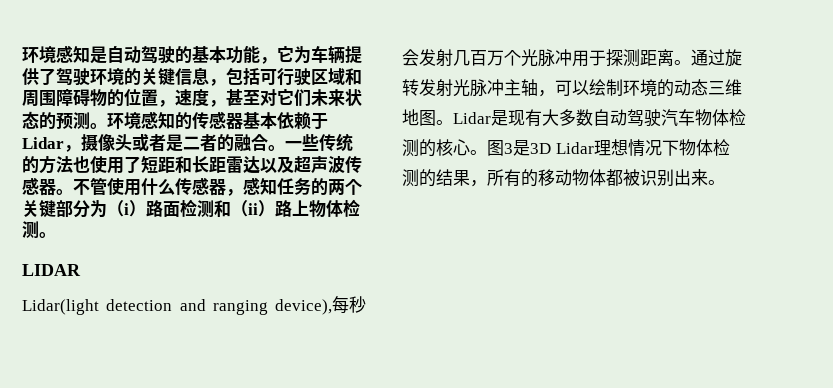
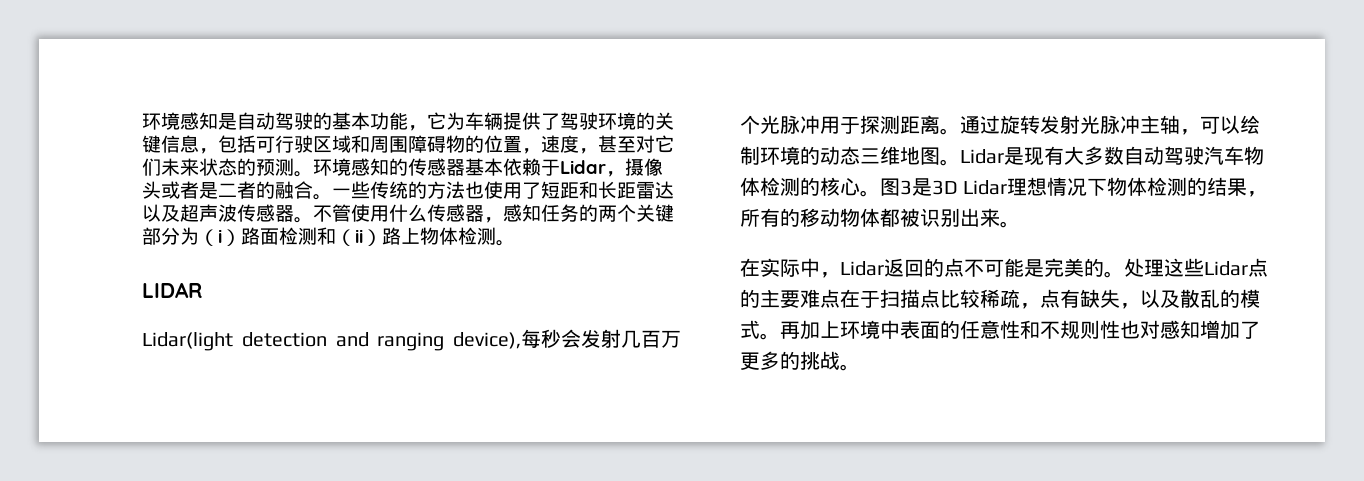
+ 在实际中，Lidar返回的点不可能是完美的。处理这些Lidar点的主要难点在于扫描点比较稀疏，点有缺失，以及散乱的模式。再加上环境中表面的任意性和不规则性也对感知增加了更多的挑战。

